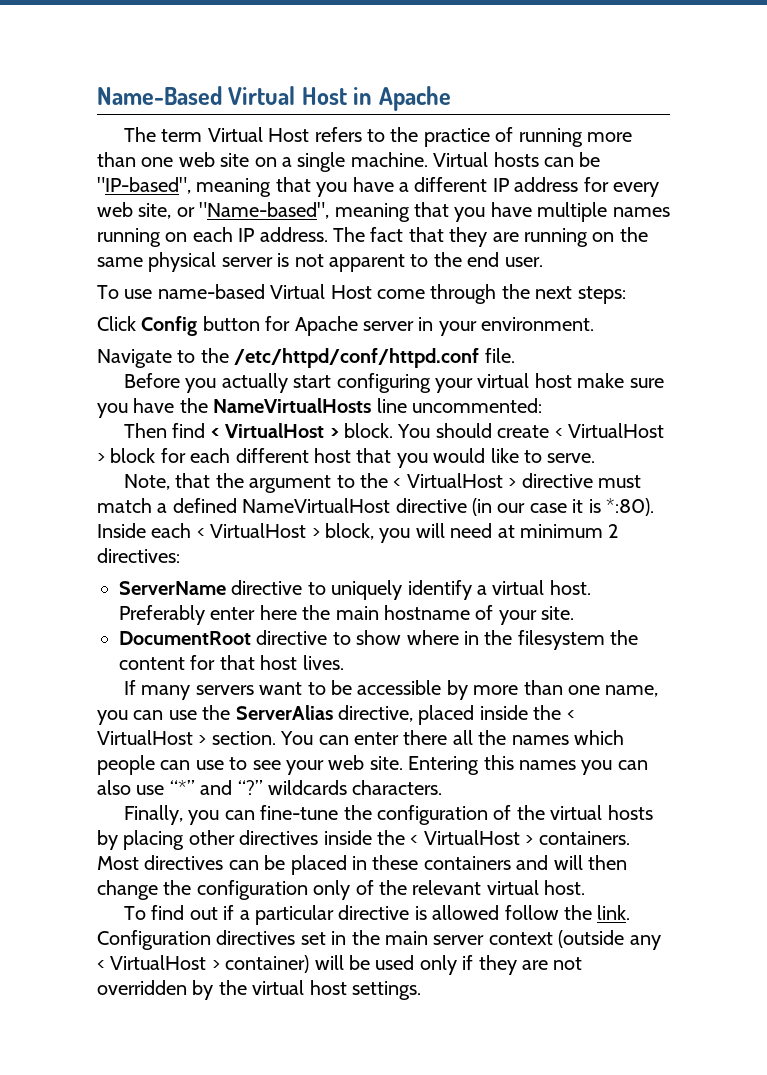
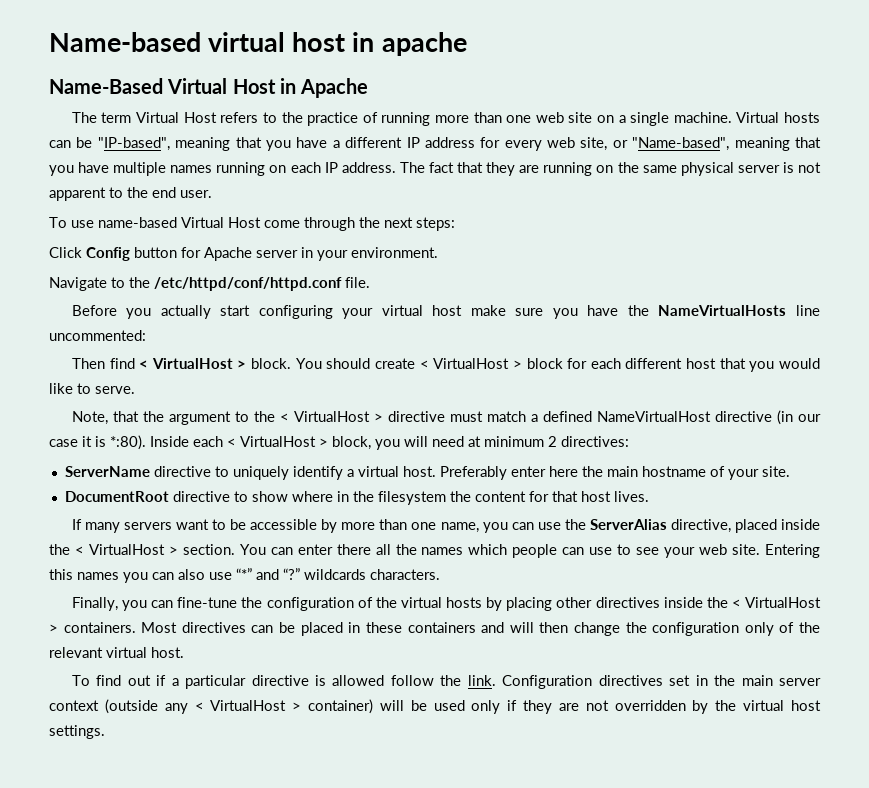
+ Name-based virtual host in apache

